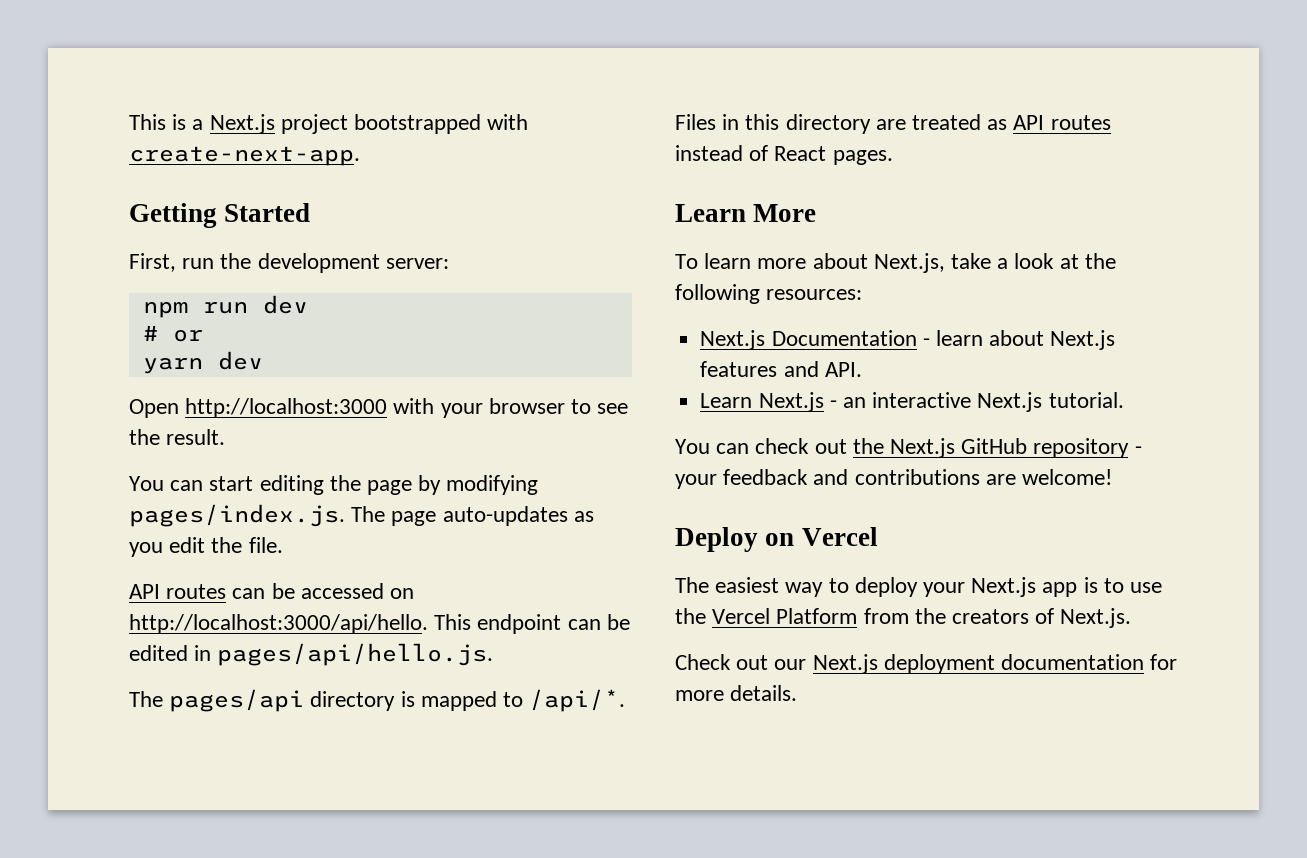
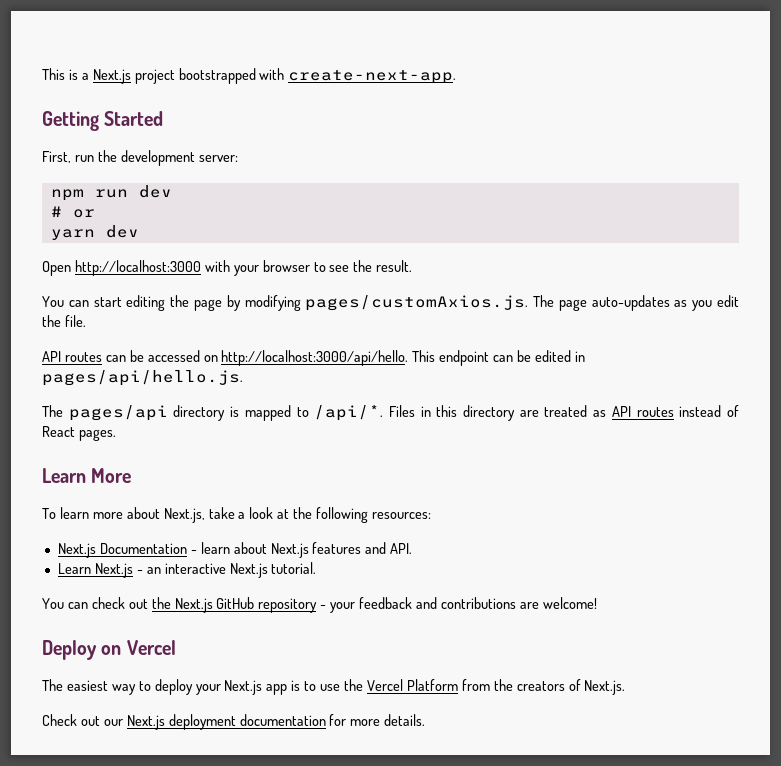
- You can start editing the page by modifying pages/index.js. The page auto-updates as you edit the file.
+ You can start editing the page by modifying pages/customAxios.js. The page auto-updates as you edit the file.

